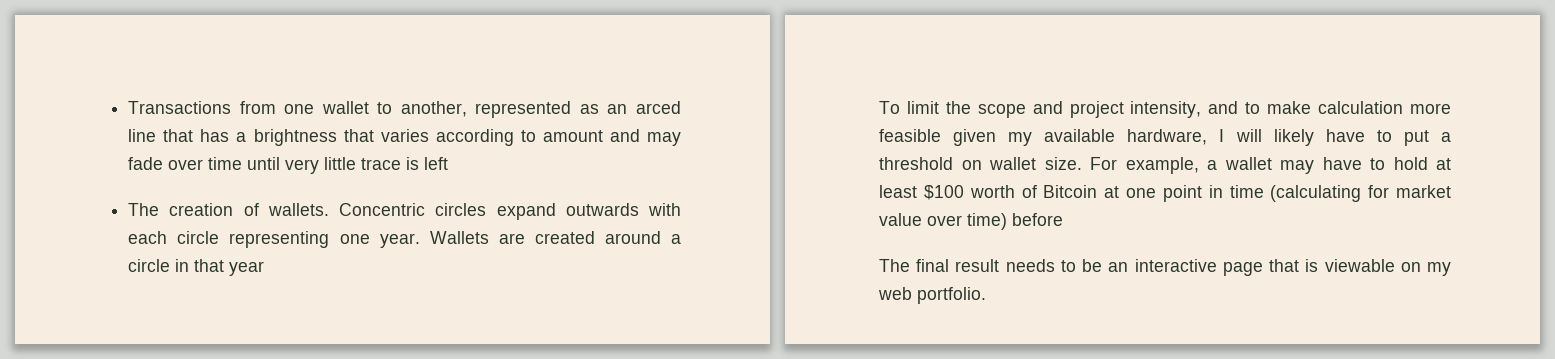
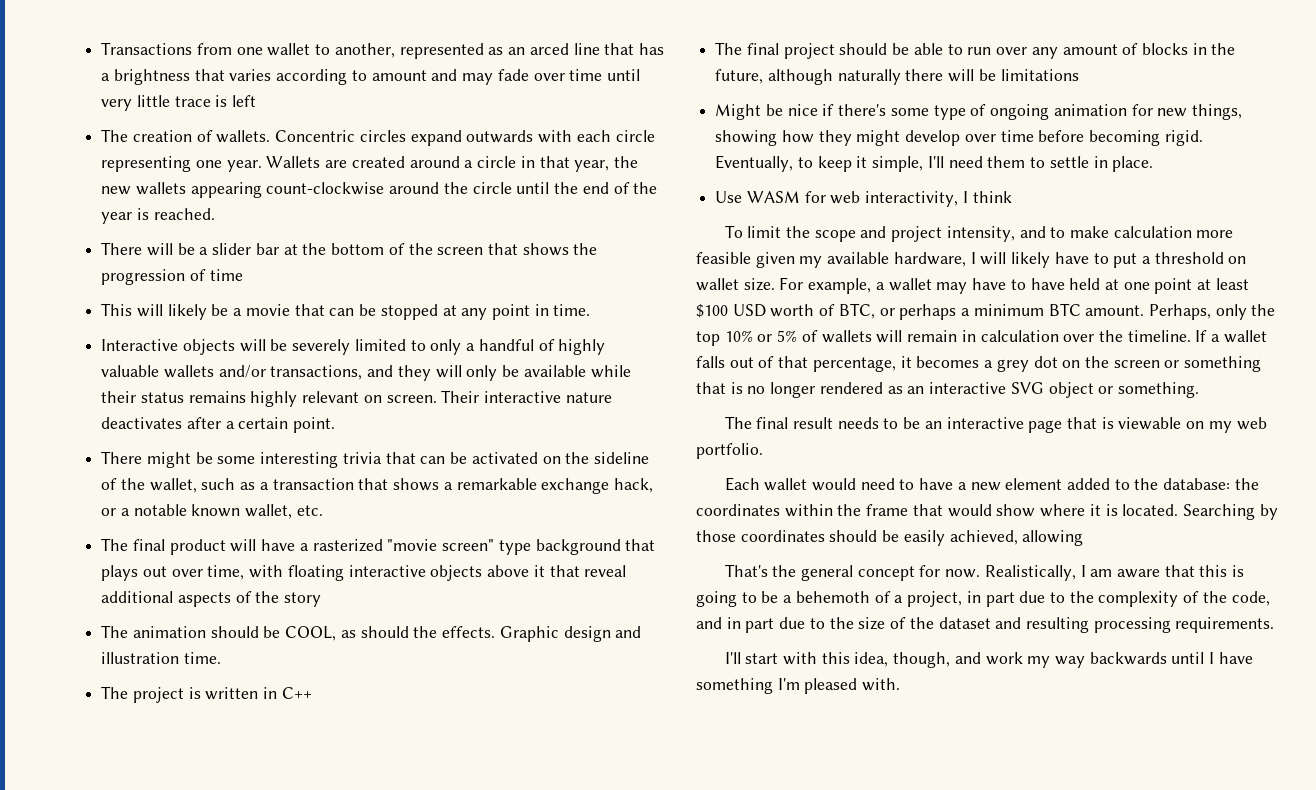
- Wallets are created around a circle in that year
+ Wallets are created around a circle in that year, the new wallets appearing count-clockwise around the circle until the end of the year is reached.
+ There will be a slider bar at the bottom of the screen that shows the progression of time
+ This will likely be a movie that can be stopped at any point in time.
+ Interactive objects will be severely limited to only a handful of highly valuable wallets and/or transactions, and they will only be available while their status remains highly relevant on screen. Their interactive nature deactivates after a certain point.
+ There might be some interesting trivia that can be activated on the sideline of the wallet, such as a transaction that shows a remarkable exchange hack, or a notable known wallet, etc.
+ The final product will have a rasterized "movie screen" type background that plays out over time, with floating interactive objects above it that reveal additional aspects of the story
+ The animation should be COOL, as should the effects. Graphic design and illustration time.
+ The project is written in C++
+ The final project should be able to run over any amount of blocks in the future, although naturally there will be limitations
+ Might be nice if there's some type of ongoing animation for new things, showing how they might develop over time before becoming rigid. Eventually, to keep it simple, I'll need them to settle in place.
+ Use WASM for web interactivity, I think
- For example, a wallet may have to hold at least $100 worth of Bitcoin at one point in time (calculating for market value over time) before
+ For example, a wallet may have to have held at one point at least $100 USD worth of BTC, or perhaps a minimum BTC amount. Perhaps, only the top 10% or 5% of wallets will remain in calculation over the timeline. If a wallet falls out of that percentage, it becomes a grey dot on the screen or something that is no longer rendered as an interactive SVG object or something.
+ Each wallet would need to have a new element added to the database: the coordinates within the frame that would show where it is located. Searching by those coordinates should be easily achieved, allowing
+ That's the general concept for now. Realistically, I am aware that this is going to be a behemoth of a project, in part due to the complexity of the code, and in part due to the size of the dataset and resulting processing requirements.
+ I'll start with this idea, though, and work my way backwards until I have something I'm pleased with.

